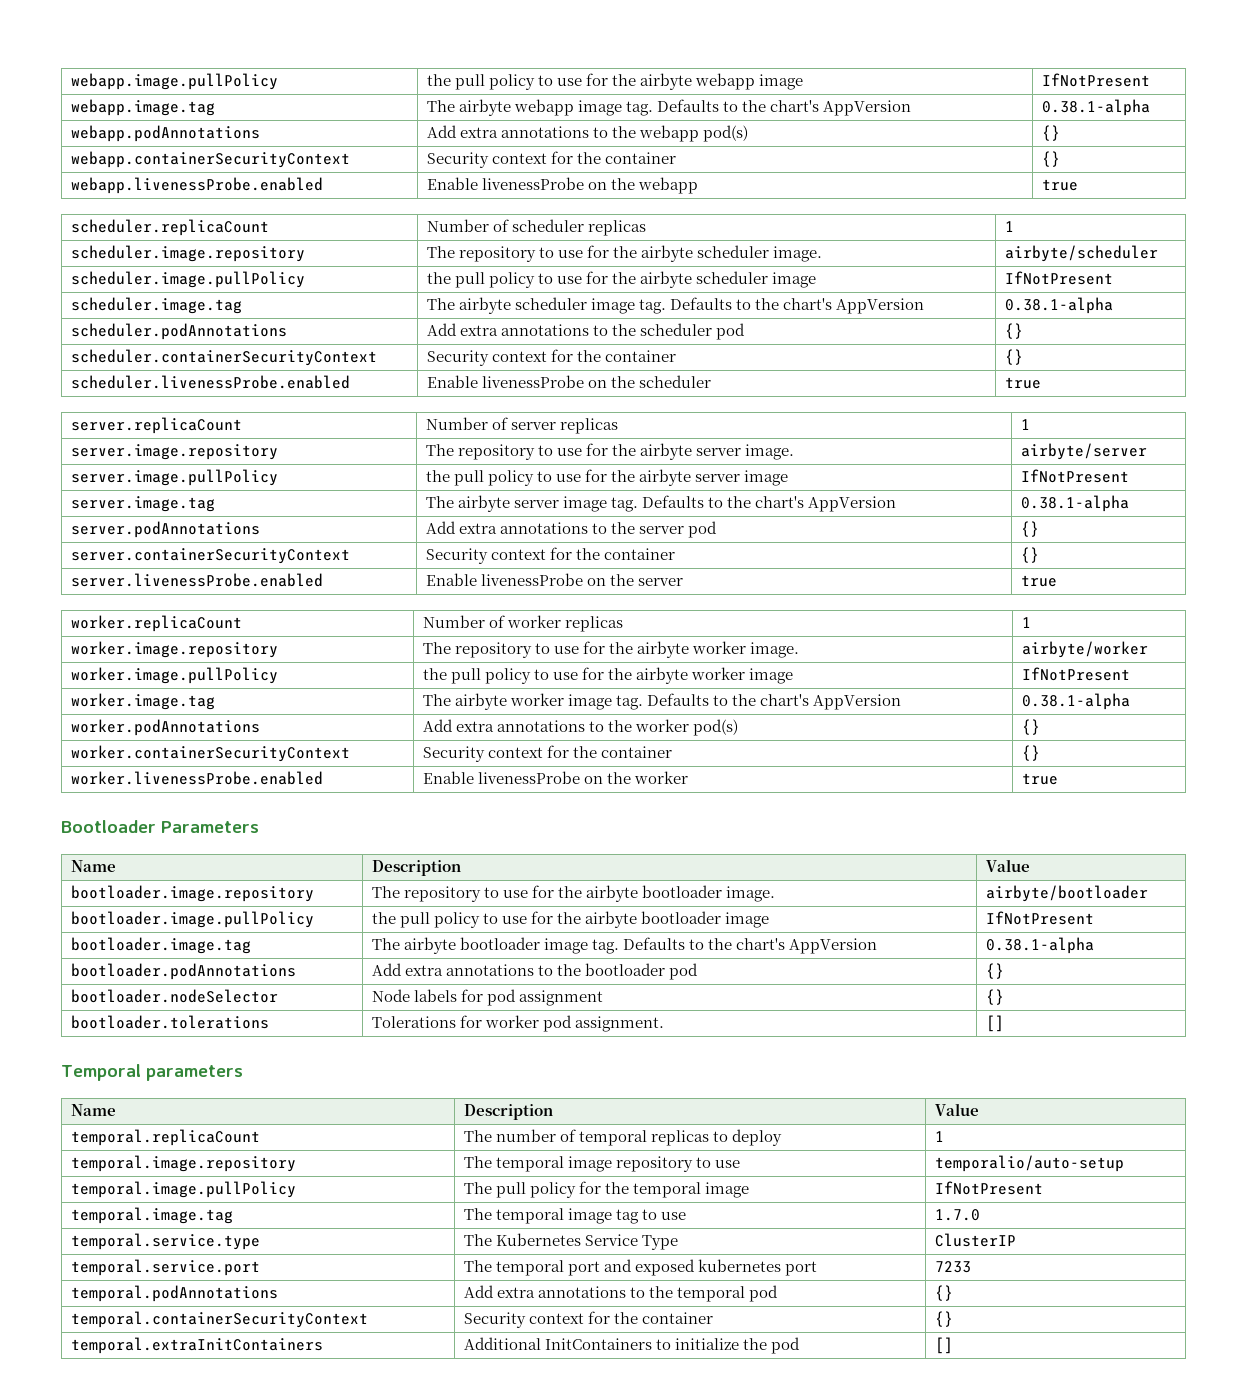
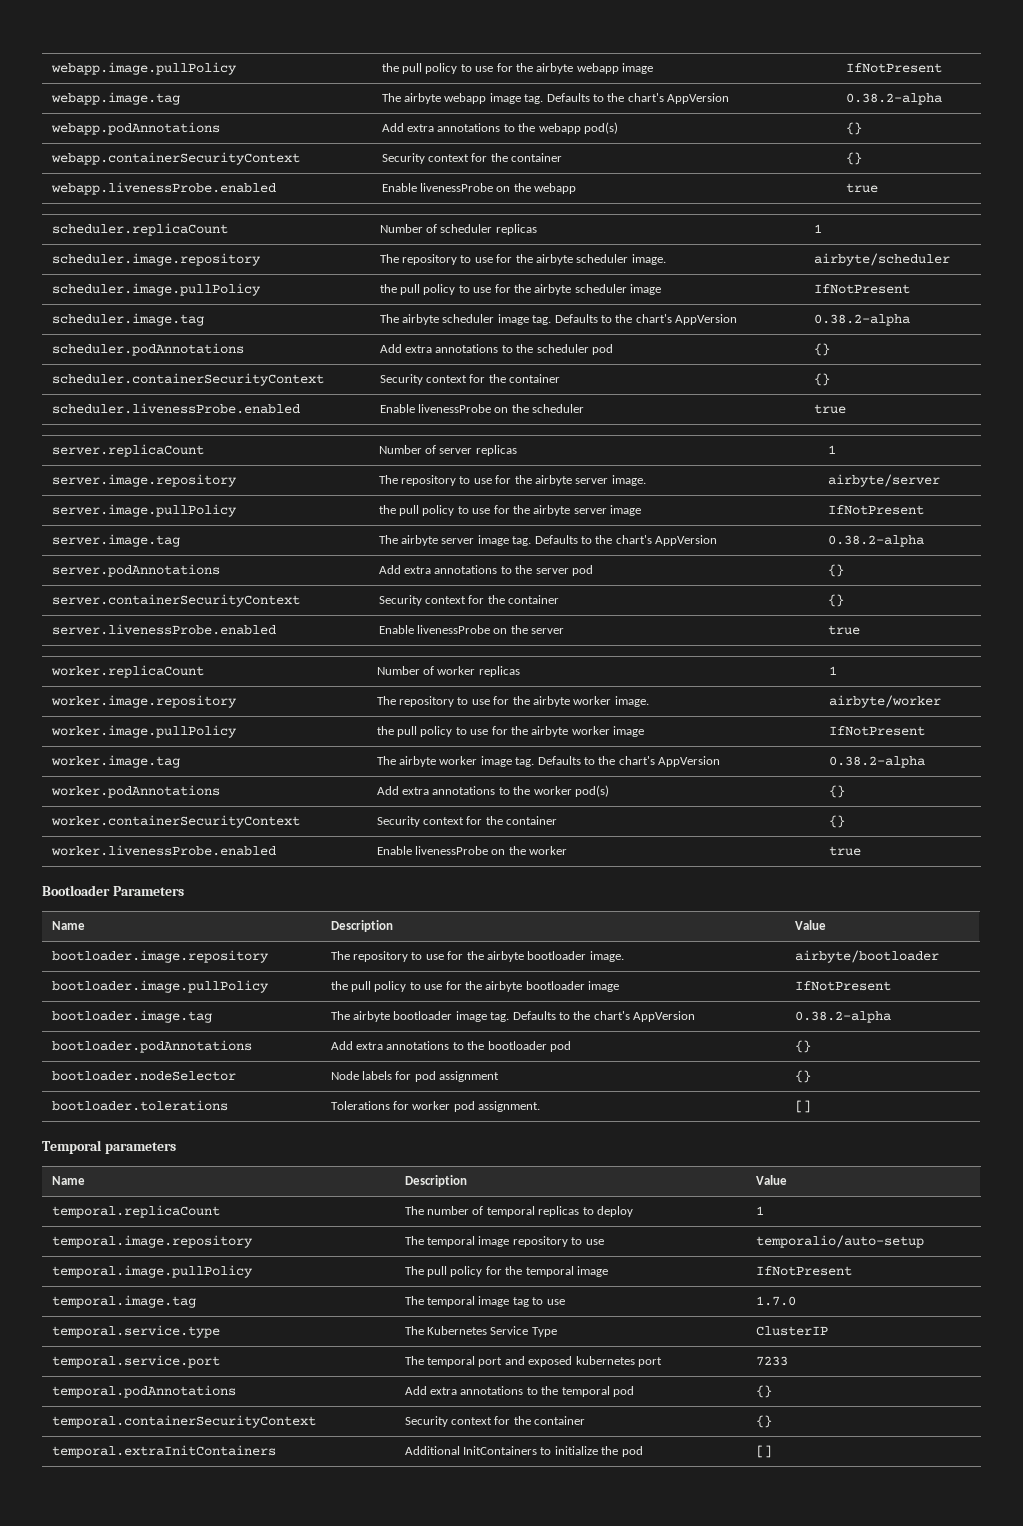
- webapp.image.tag | The airbyte webapp image tag. Defaults to the chart's AppVersion | 0.38.1-alpha
+ webapp.image.tag | The airbyte webapp image tag. Defaults to the chart's AppVersion | 0.38.2-alpha
- scheduler.image.tag | The airbyte scheduler image tag. Defaults to the chart's AppVersion | 0.38.1-alpha
+ scheduler.image.tag | The airbyte scheduler image tag. Defaults to the chart's AppVersion | 0.38.2-alpha
- server.image.tag | The airbyte server image tag. Defaults to the chart's AppVersion | 0.38.1-alpha
+ server.image.tag | The airbyte server image tag. Defaults to the chart's AppVersion | 0.38.2-alpha
- worker.image.tag | The airbyte worker image tag. Defaults to the chart's AppVersion | 0.38.1-alpha
+ worker.image.tag | The airbyte worker image tag. Defaults to the chart's AppVersion | 0.38.2-alpha
- bootloader.image.tag | The airbyte bootloader image tag. Defaults to the chart's AppVersion | 0.38.1-alpha
+ bootloader.image.tag | The airbyte bootloader image tag. Defaults to the chart's AppVersion | 0.38.2-alpha

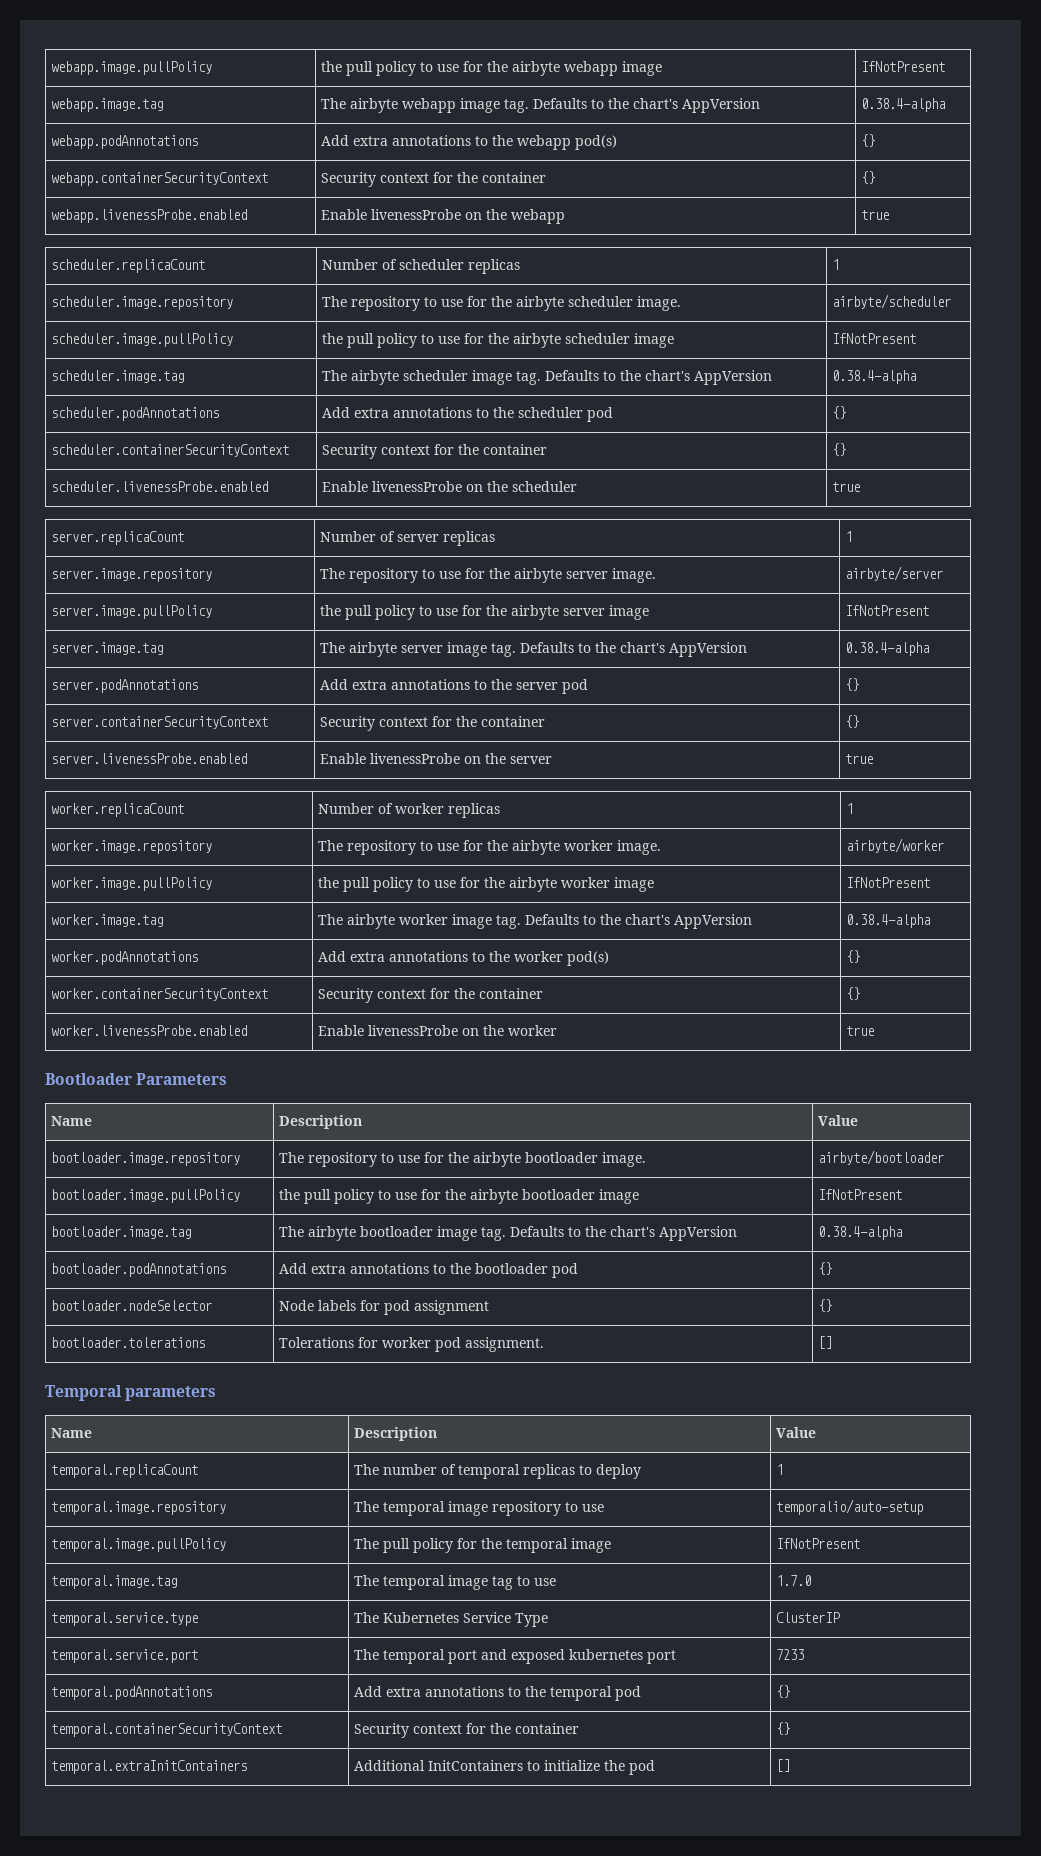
- webapp.image.tag | The airbyte webapp image tag. Defaults to the chart's AppVersion | 0.38.2-alpha
+ webapp.image.tag | The airbyte webapp image tag. Defaults to the chart's AppVersion | 0.38.4-alpha
- scheduler.image.tag | The airbyte scheduler image tag. Defaults to the chart's AppVersion | 0.38.2-alpha
+ scheduler.image.tag | The airbyte scheduler image tag. Defaults to the chart's AppVersion | 0.38.4-alpha
- server.image.tag | The airbyte server image tag. Defaults to the chart's AppVersion | 0.38.2-alpha
+ server.image.tag | The airbyte server image tag. Defaults to the chart's AppVersion | 0.38.4-alpha
- worker.image.tag | The airbyte worker image tag. Defaults to the chart's AppVersion | 0.38.2-alpha
+ worker.image.tag | The airbyte worker image tag. Defaults to the chart's AppVersion | 0.38.4-alpha
- bootloader.image.tag | The airbyte bootloader image tag. Defaults to the chart's AppVersion | 0.38.2-alpha
+ bootloader.image.tag | The airbyte bootloader image tag. Defaults to the chart's AppVersion | 0.38.4-alpha

